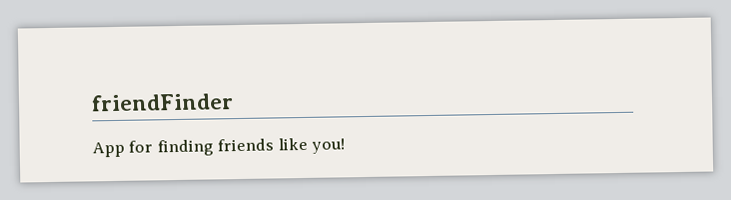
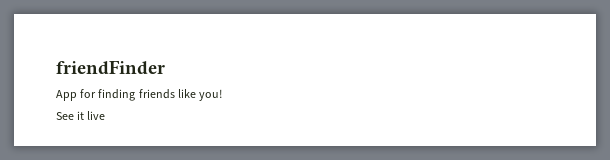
+ See it live

